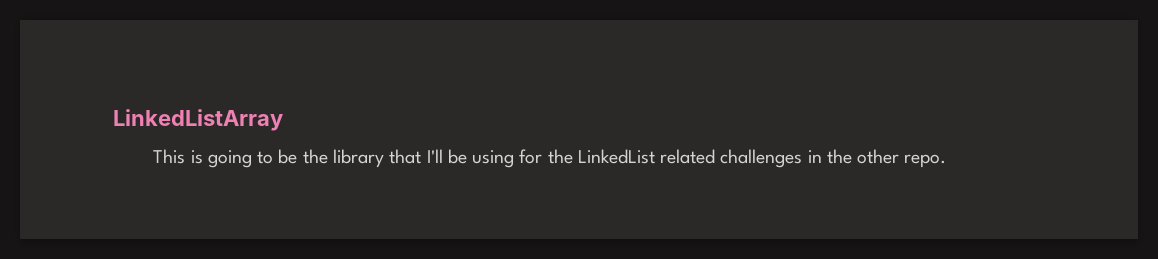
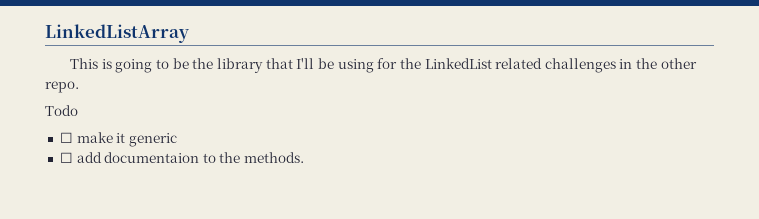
+ Todo
+ ☐ make it generic
+ ☐ add documentaion to the methods.

